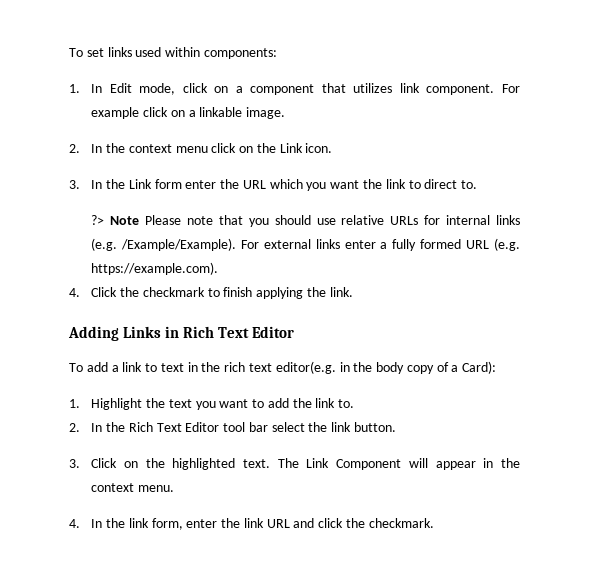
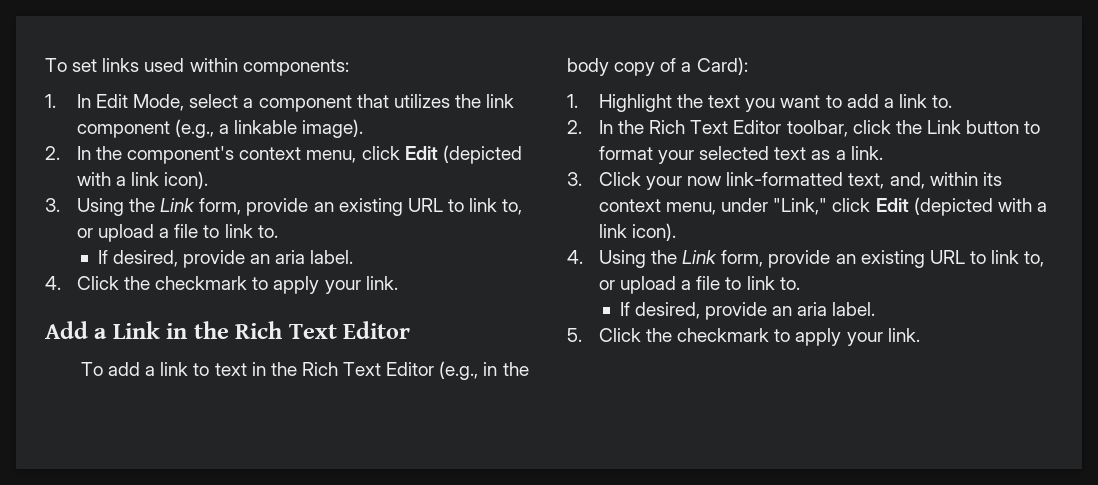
- 1. In Edit mode, click on a component that utilizes link component. For example click on a linkable image.
- 2. In the context menu click on the Link icon.
- 3. In the Link form enter the URL which you want the link to direct to.
- ?> Note Please note that you should use relative URLs for internal links (e.g. /Example/Example). For external links enter a fully formed URL (e.g. https://example.com).
+ 1. In Edit Mode, select a component that utilizes the link component (e.g., a linkable image).
+ 2. In the component's context menu, click Edit (depicted with a link icon).
+ 3. Using the Link form, provide an existing URL to link to, or upload a file to link to.
+ If desired, provide an aria label.
- 4. Click the checkmark to finish applying the link.
- Adding Links in Rich Text Editor
+ 4. Click the checkmark to apply your link.
+ Add a Link in the Rich Text Editor
- To add a link to text in the rich text editor(e.g. in the body copy of a Card):
+ To add a link to text in the Rich Text Editor (e.g., in the body copy of a Card):
- 1. Highlight the text you want to add the link to.
+ 1. Highlight the text you want to add a link to.
- 2. In the Rich Text Editor tool bar select the link button.
- 3. Click on the highlighted text. The Link Component will appear in the context menu.
- 4. In the link form, enter the link URL and click the checkmark.
+ 2. In the Rich Text Editor toolbar, click the Link button to format your selected text as a link.
+ 3. Click your now link-formatted text, and, within its context menu, under "Link," click Edit (depicted with a link icon).
+ 4. Using the Link form, provide an existing URL to link to, or upload a file to link to.
+ If desired, provide an aria label.
+ 5. Click the checkmark to apply your link.

